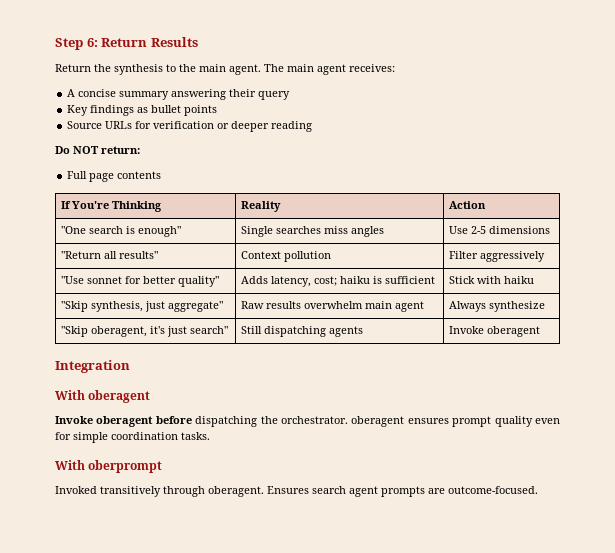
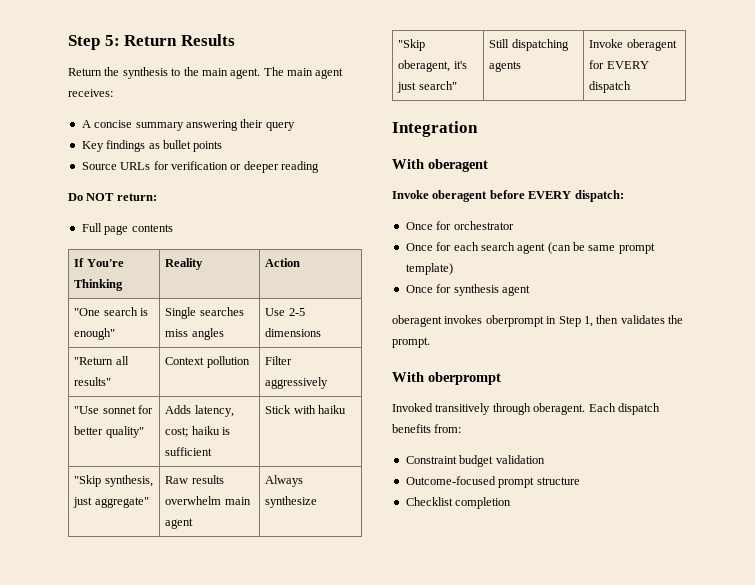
- Step 6: Return Results
+ Step 5: Return Results
- "Skip oberagent, it's just search" | Still dispatching agents | Invoke oberagent
+ "Skip oberagent, it's just search" | Still dispatching agents | Invoke oberagent for EVERY dispatch
- Invoke oberagent before dispatching the orchestrator. oberagent ensures prompt quality even for simple coordination tasks.
+ Invoke oberagent before EVERY dispatch:
+ Once for orchestrator
+ Once for each search agent (can be same prompt template)
+ Once for synthesis agent
+ oberagent invokes oberprompt in Step 1, then validates the prompt.
- Ensures search agent prompts are outcome-focused.
+ Each dispatch benefits from:
+ Constraint budget validation
+ Outcome-focused prompt structure
+ Checklist completion

